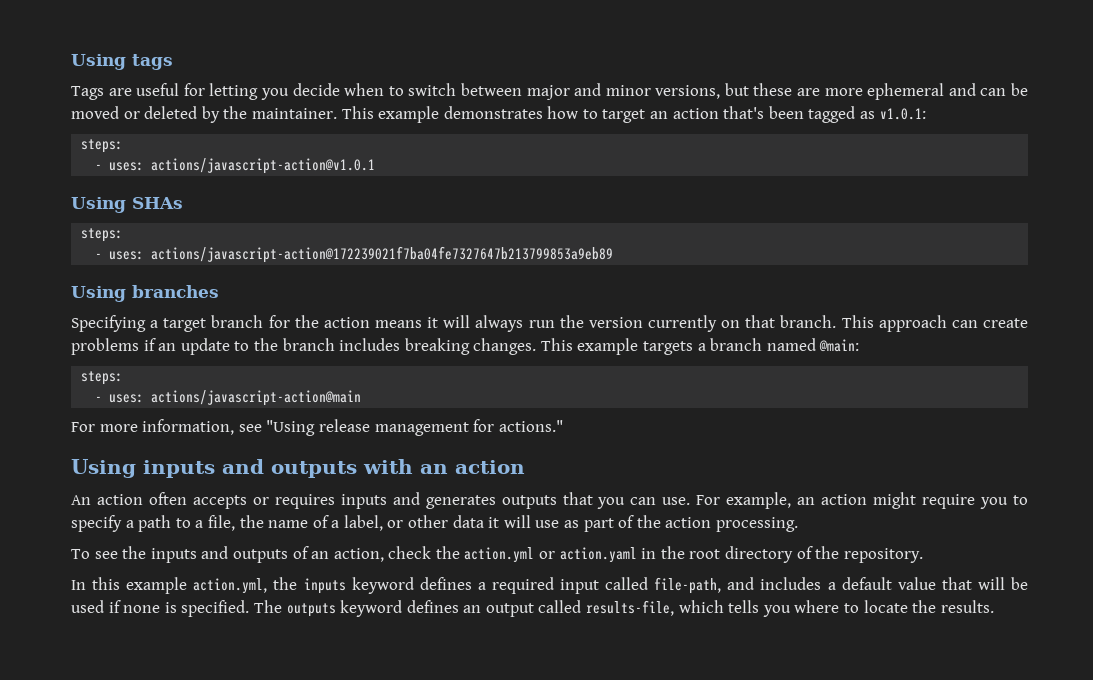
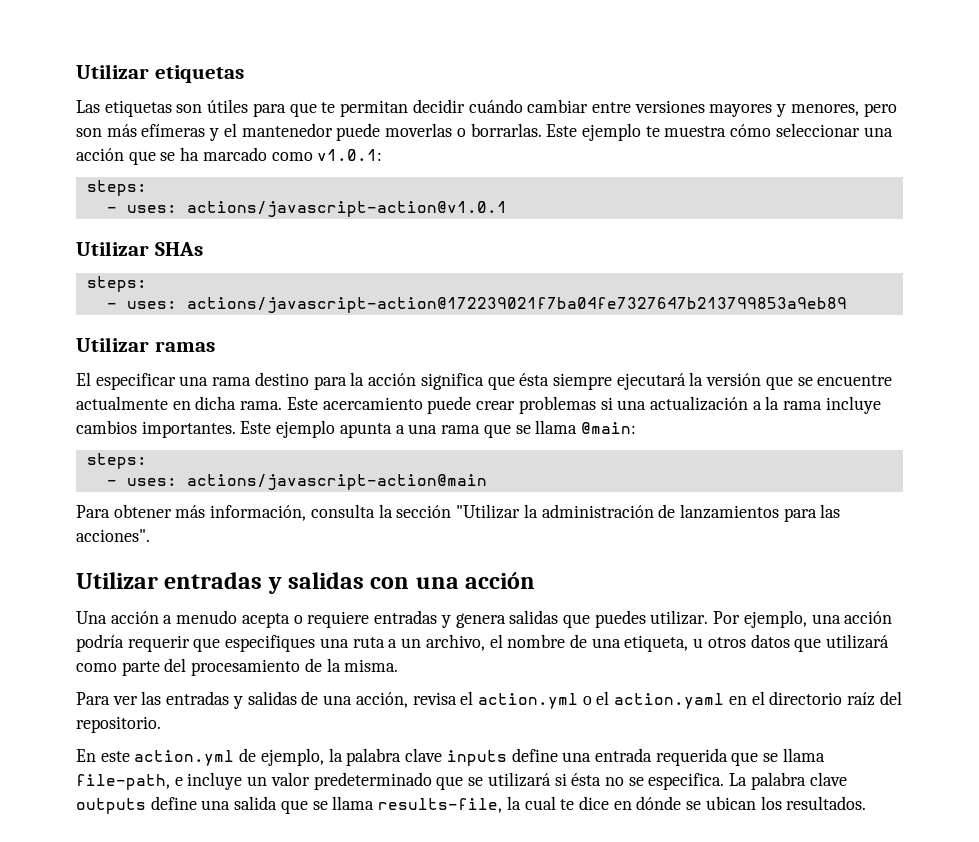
- Using tags
- Tags are useful for letting you decide when to switch between major and minor versions, but these are more ephemeral and can be moved or deleted by the maintainer. This example demonstrates how to target an action that's been tagged as v1.0.1:
+ Utilizar etiquetas
+ Las etiquetas son útiles para que te permitan decidir cuándo cambiar entre versiones mayores y menores, pero son más efímeras y el mantenedor puede moverlas o borrarlas. Este ejemplo te muestra cómo seleccionar una acción que se ha marcado como v1.0.1:
- Using SHAs
+ Utilizar SHAs
- Using branches
- Specifying a target branch for the action means it will always run the version currently on that branch. This approach can create problems if an update to the branch includes breaking changes. This example targets a branch named @main:
+ Utilizar ramas
+ El especificar una rama destino para la acción significa que ésta siempre ejecutará la versión que se encuentre actualmente en dicha rama. Este acercamiento puede crear problemas si una actualización a la rama incluye cambios importantes. Este ejemplo apunta a una rama que se llama @main:
- For more information, see "Using release management for actions."
- Using inputs and outputs with an action
- An action often accepts or requires inputs and generates outputs that you can use. For example, an action might require you to specify a path to a file, the name of a label, or other data it will use as part of the action processing.
- To see the inputs and outputs of an action, check the action.yml or action.yaml in the root directory of the repository.
- In this example action.yml, the inputs keyword defines a required input called file-path, and includes a default value that will be used if none is specified. The outputs keyword defines an output called results-file, which tells you where to locate the results.
+ Para obtener más información, consulta la sección "Utilizar la administración de lanzamientos para las acciones".
+ Utilizar entradas y salidas con una acción
+ Una acción a menudo acepta o requiere entradas y genera salidas que puedes utilizar. Por ejemplo, una acción podría requerir que especifiques una ruta a un archivo, el nombre de una etiqueta, u otros datos que utilizará como parte del procesamiento de la misma.
+ Para ver las entradas y salidas de una acción, revisa el action.yml o el action.yaml en el directorio raíz del repositorio.
+ En este action.yml de ejemplo, la palabra clave inputs define una entrada requerida que se llama file-path, e incluye un valor predeterminado que se utilizará si ésta no se especifica. La palabra clave outputs define una salida que se llama results-file, la cual te dice en dónde se ubican los resultados.

